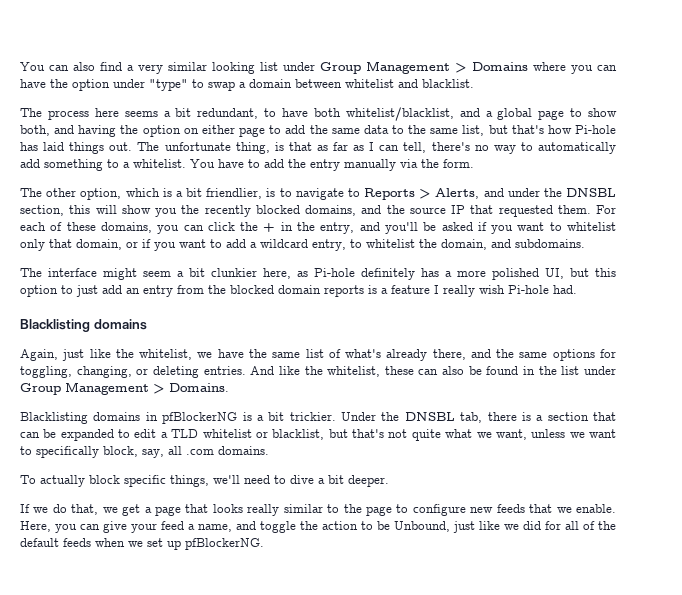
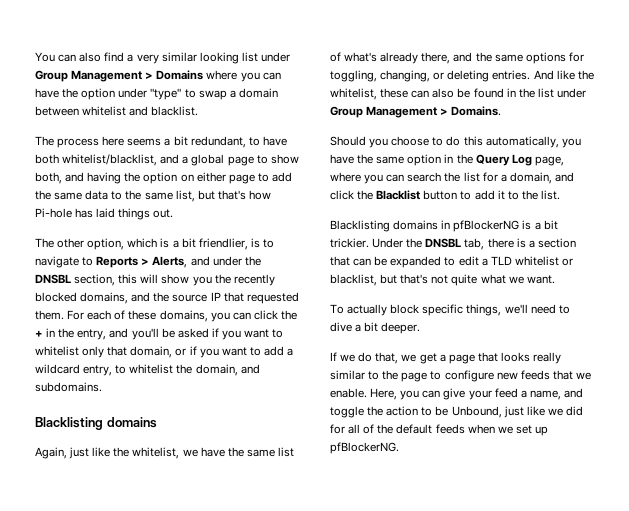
- The unfortunate thing, is that as far as I can tell, there's no way to automatically add something to a whitelist. You have to add the entry manually via the form.
- The interface might seem a bit clunkier here, as Pi-hole definitely has a more polished UI, but this option to just add an entry from the blocked domain reports is a feature I really wish Pi-hole had.
+ Should you choose to do this automatically, you have the same option in the Query Log page, where you can search the list for a domain, and click the Blacklist button to add it to the list.
- Under the DNSBL tab, there is a section that can be expanded to edit a TLD whitelist or blacklist, but that's not quite what we want, unless we want to specifically block, say, all .com domains.
+ Under the DNSBL tab, there is a section that can be expanded to edit a TLD whitelist or blacklist, but that's not quite what we want.

